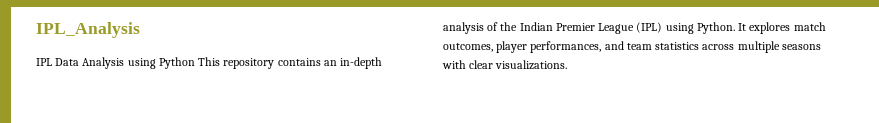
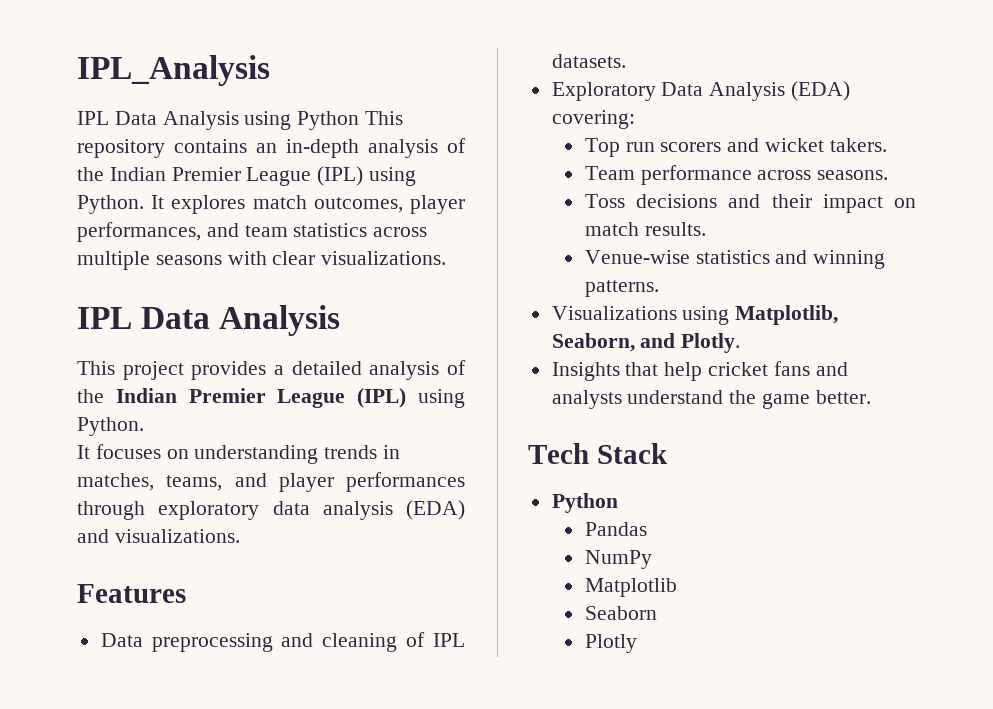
  It explores match outcomes, player performances, and team statistics across multiple seasons with clear visualizations.
+ IPL Data Analysis
+ This project provides a detailed analysis of the Indian Premier League (IPL) using Python.
+ It focuses on understanding trends in matches, teams, and player performances through exploratory data analysis (EDA) and visualizations.
+ Features
+ Data preprocessing and cleaning of IPL datasets.
+ Exploratory Data Analysis (EDA) covering:
+ Top run scorers and wicket takers.
+ Team performance across seasons.
+ Toss decisions and their impact on match results.
+ Venue-wise statistics and winning patterns.
+ Visualizations using Matplotlib, Seaborn, and Plotly.
+ Insights that help cricket fans and analysts understand the game better.
+ Tech Stack
+ Python
+ Pandas
+ NumPy
+ Matplotlib
+ Seaborn
+ Plotly

